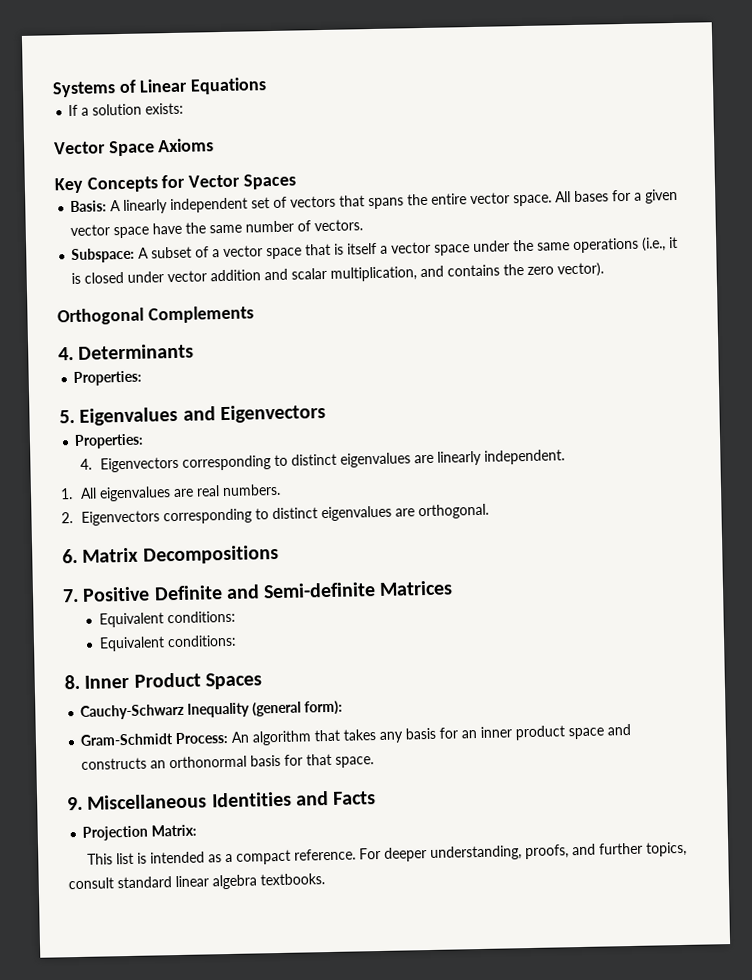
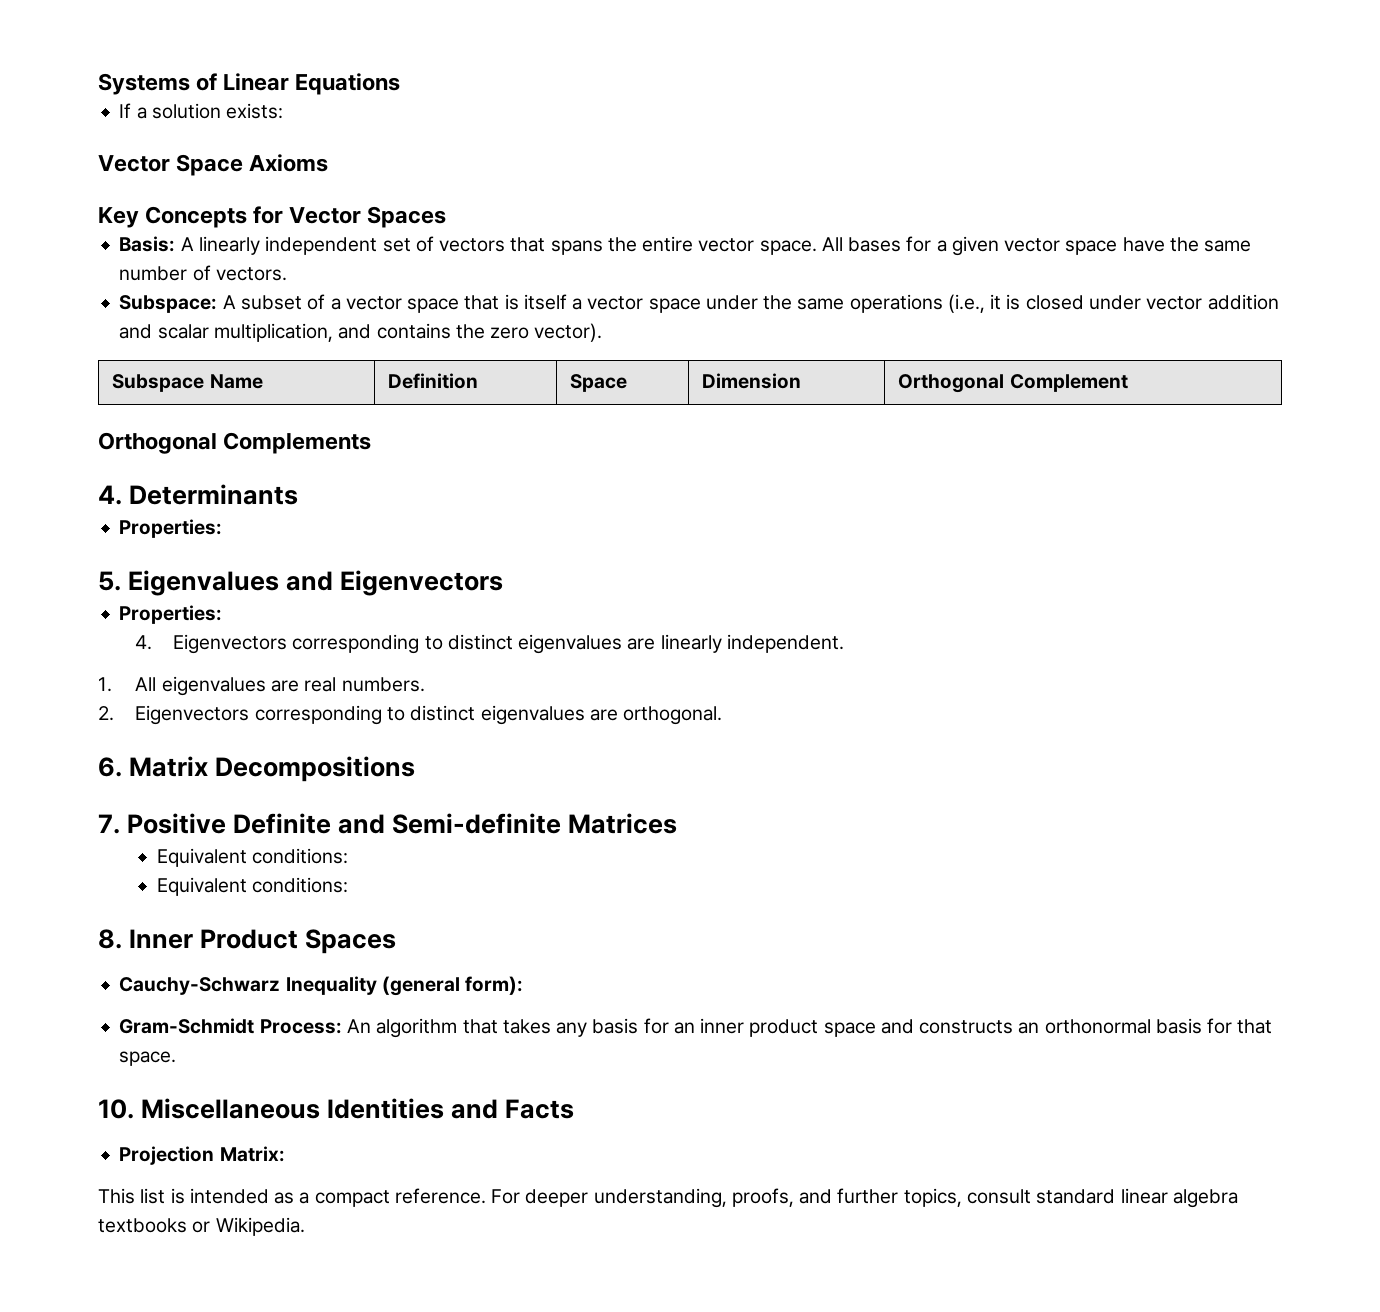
+ Subspace Name | Definition | Space | Dimension | Orthogonal Complement
- 9. Miscellaneous Identities and Facts
+ 10. Miscellaneous Identities and Facts
- For deeper understanding, proofs, and further topics, consult standard linear algebra textbooks.
+ For deeper understanding, proofs, and further topics, consult standard linear algebra textbooks or Wikipedia.

